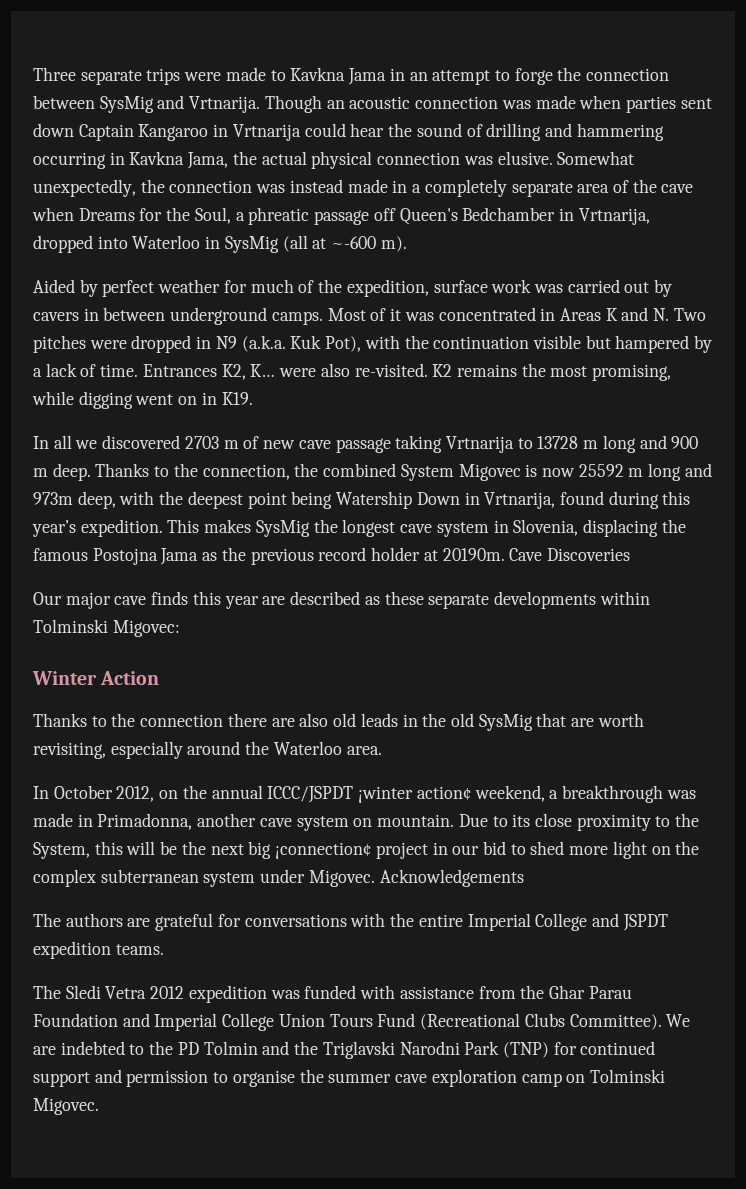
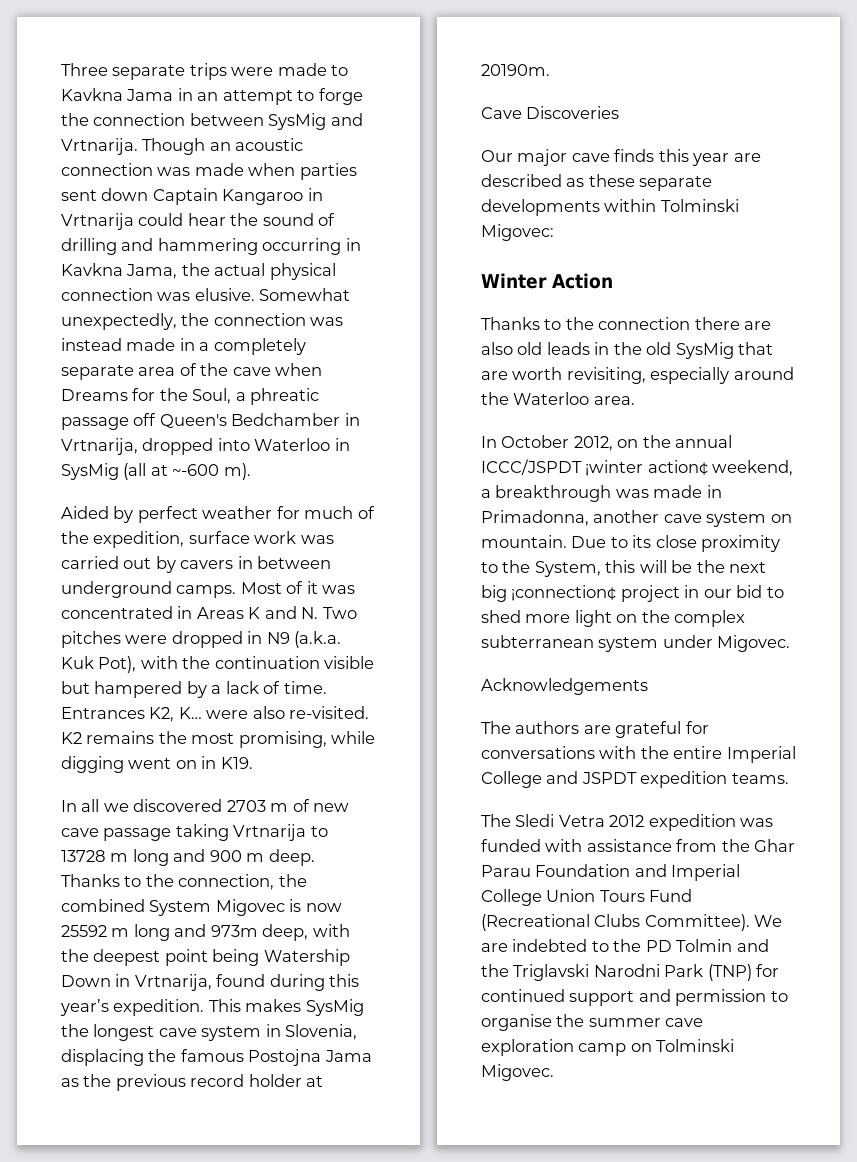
- This makes SysMig the longest cave system in Slovenia, displacing the famous Postojna Jama as the previous record holder at 20190m. Cave Discoveries
+ This makes SysMig the longest cave system in Slovenia, displacing the famous Postojna Jama as the previous record holder at 20190m.
+ Cave Discoveries
- Due to its close proximity to the System, this will be the next big ¡connection¢ project in our bid to shed more light on the complex subterranean system under Migovec. Acknowledgements
+ Due to its close proximity to the System, this will be the next big ¡connection¢ project in our bid to shed more light on the complex subterranean system under Migovec.
+ Acknowledgements

